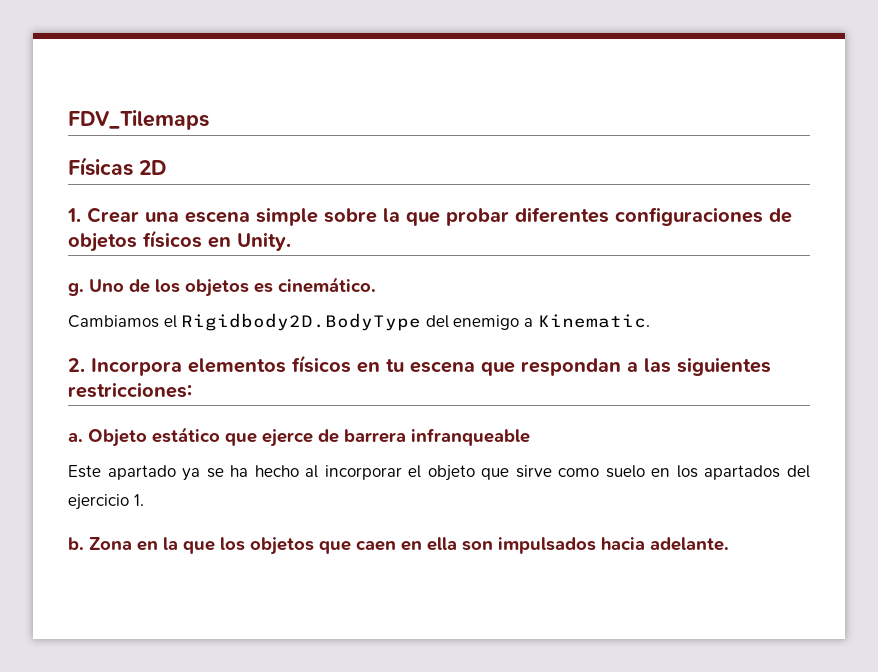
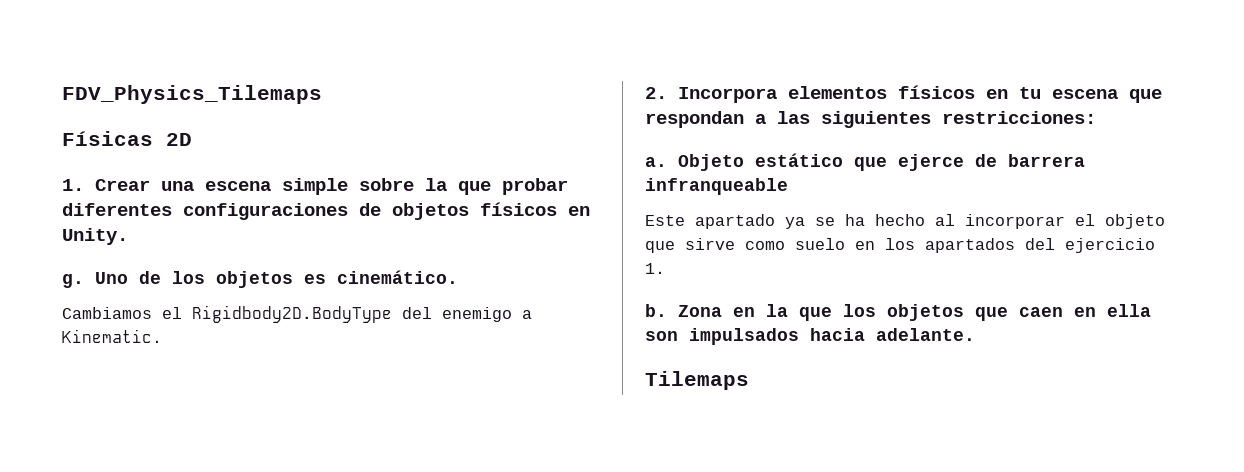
- FDV_Tilemaps
+ FDV_Physics_Tilemaps
+ Tilemaps

